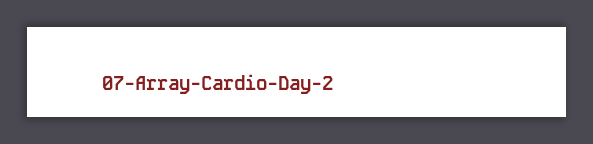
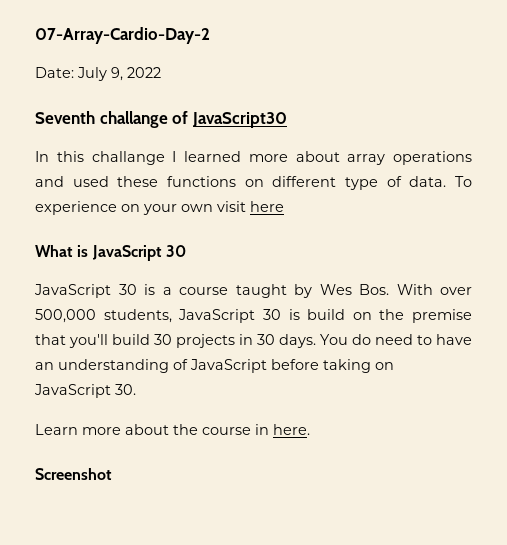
+ Date: July 9, 2022
+ Seventh challange of JavaScript30
+ In this challange I learned more about array operations and used these functions on different type of data. To experience on your own visit here
+ What is JavaScript 30
+ JavaScript 30 is a course taught by Wes Bos. With over 500,000 students, JavaScript 30 is build on the premise that you'll build 30 projects in 30 days. You do need to have an understanding of JavaScript before taking on JavaScript 30.
+ Learn more about the course in here.
+ Screenshot

